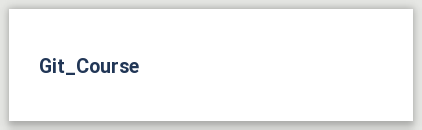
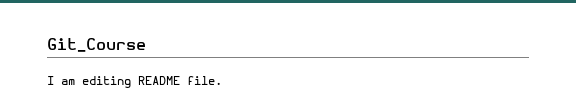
+ I am editing README file.

